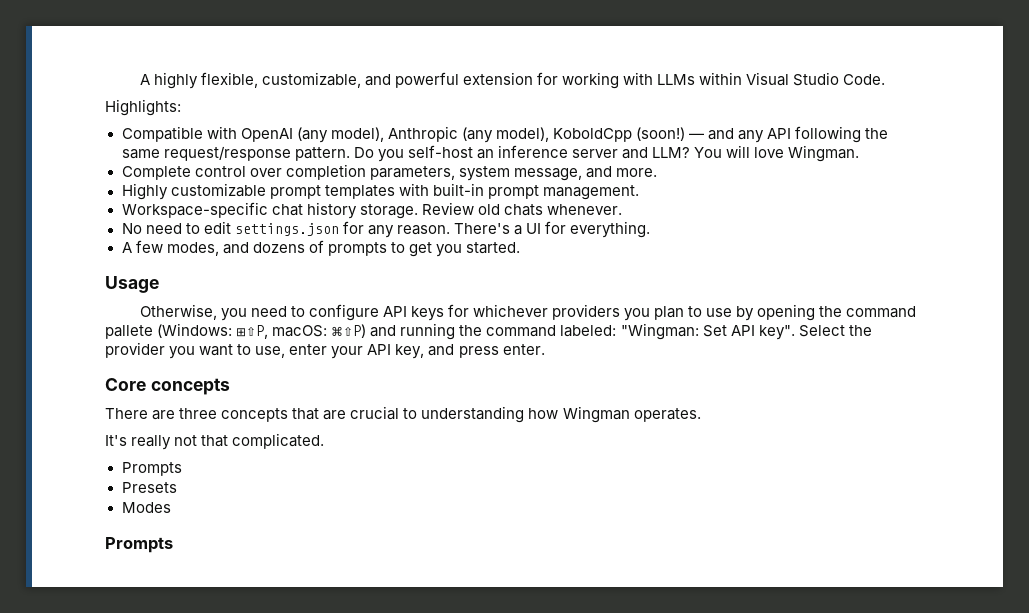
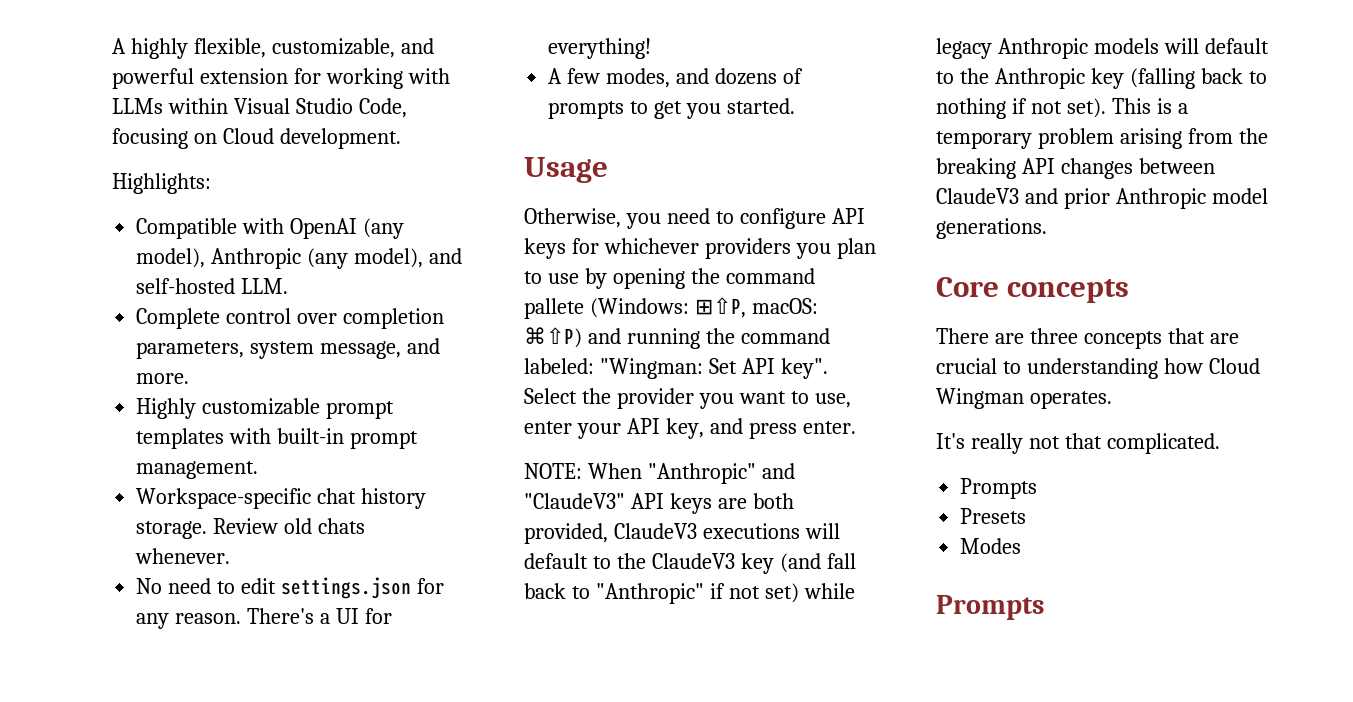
- A highly flexible, customizable, and powerful extension for working with LLMs within Visual Studio Code.
+ A highly flexible, customizable, and powerful extension for working with LLMs within Visual Studio Code, focusing on Cloud development.
- Compatible with OpenAI (any model), Anthropic (any model), KoboldCpp (soon!) — and any API following the same request/response pattern. Do you self-host an inference server and LLM? You will love Wingman.
+ Compatible with OpenAI (any model), Anthropic (any model), and self-hosted LLM.
- There's a UI for everything.
+ There's a UI for everything!
+ NOTE: When "Anthropic" and "ClaudeV3" API keys are both provided, ClaudeV3 executions will default to the ClaudeV3 key (and fall back to "Anthropic" if not set) while legacy Anthropic models will default to the Anthropic key (falling back to nothing if not set). This is a temporary problem arising from the breaking API changes between ClaudeV3 and prior Anthropic model generations.
- There are three concepts that are crucial to understanding how Wingman operates.
+ There are three concepts that are crucial to understanding how Cloud Wingman operates.

